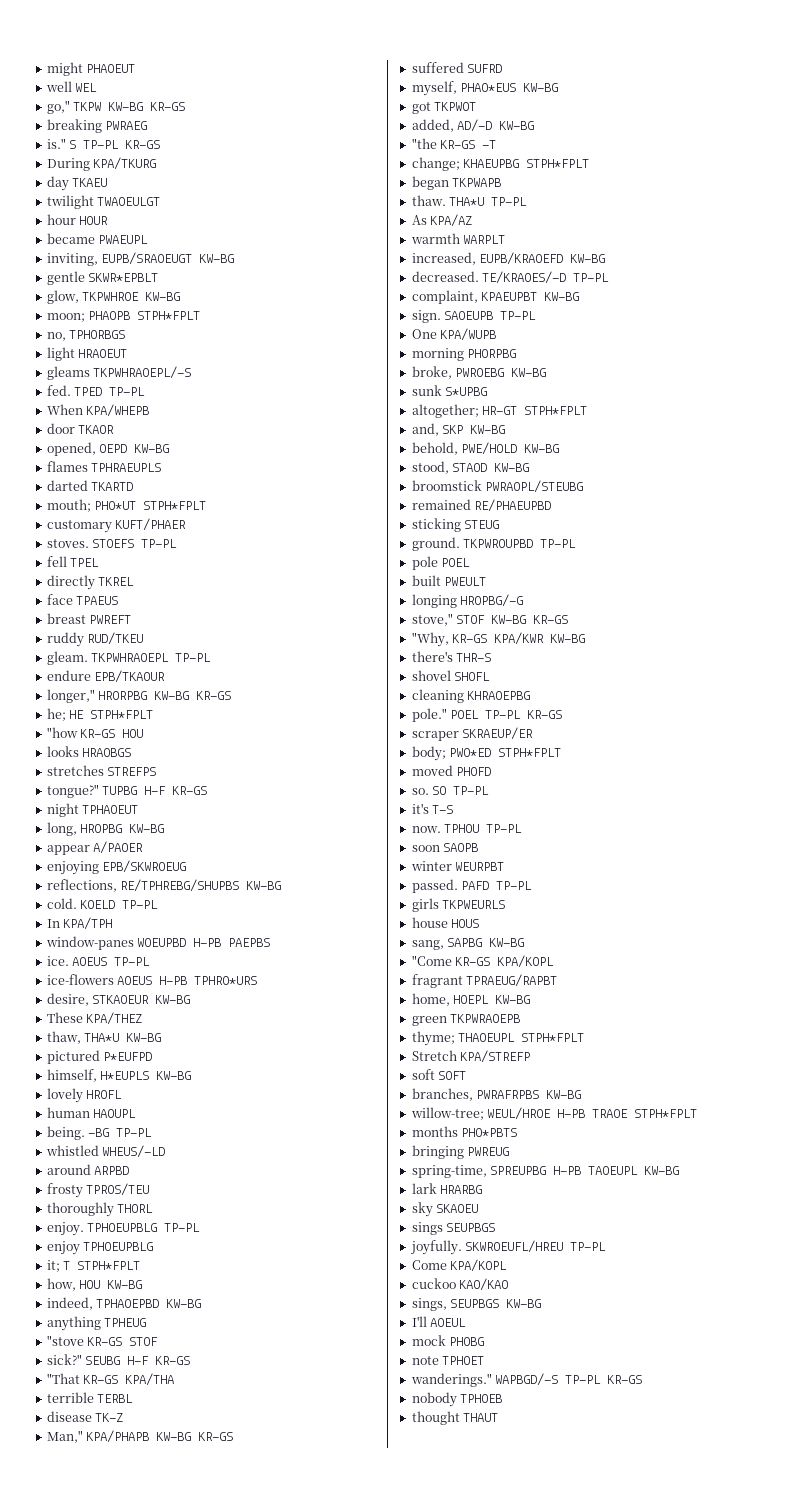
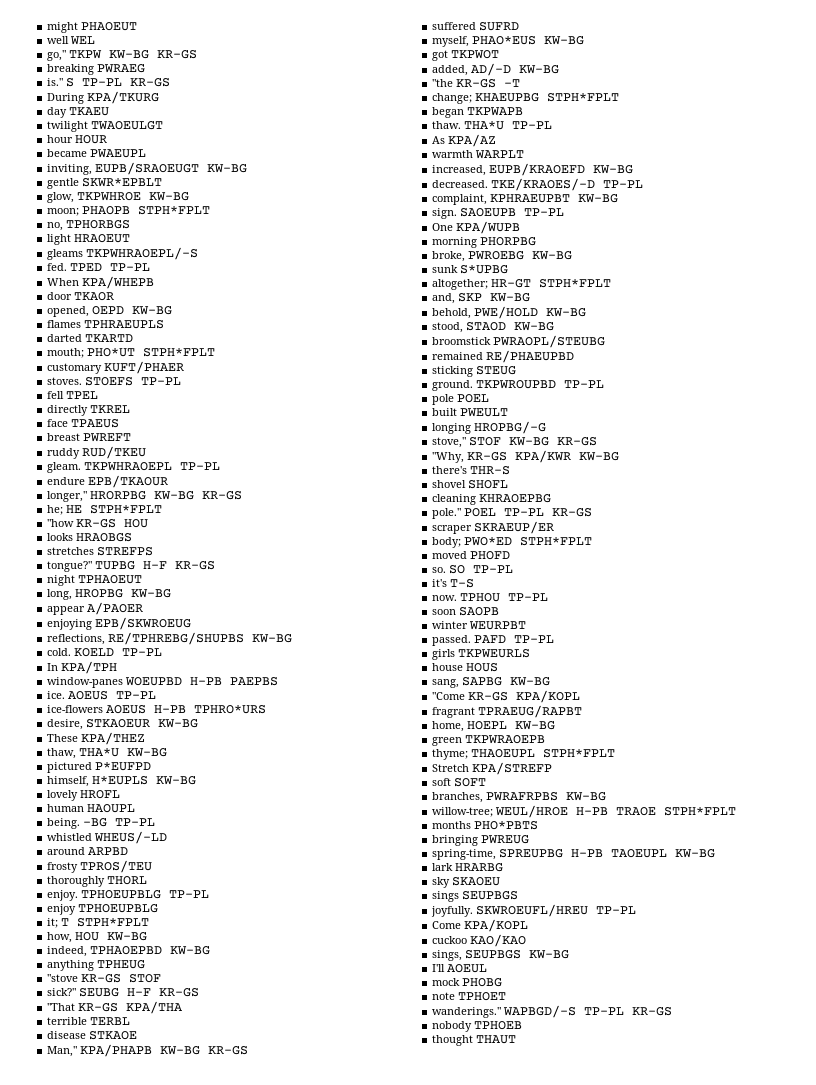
- disease TK-Z
+ disease STKAOE
- TE/KRAOES/-D TP-PL
+ TKE/KRAOES/-D TP-PL
- complaint, KPAEUPBT KW-BG
+ complaint, KPHRAEUPBT KW-BG

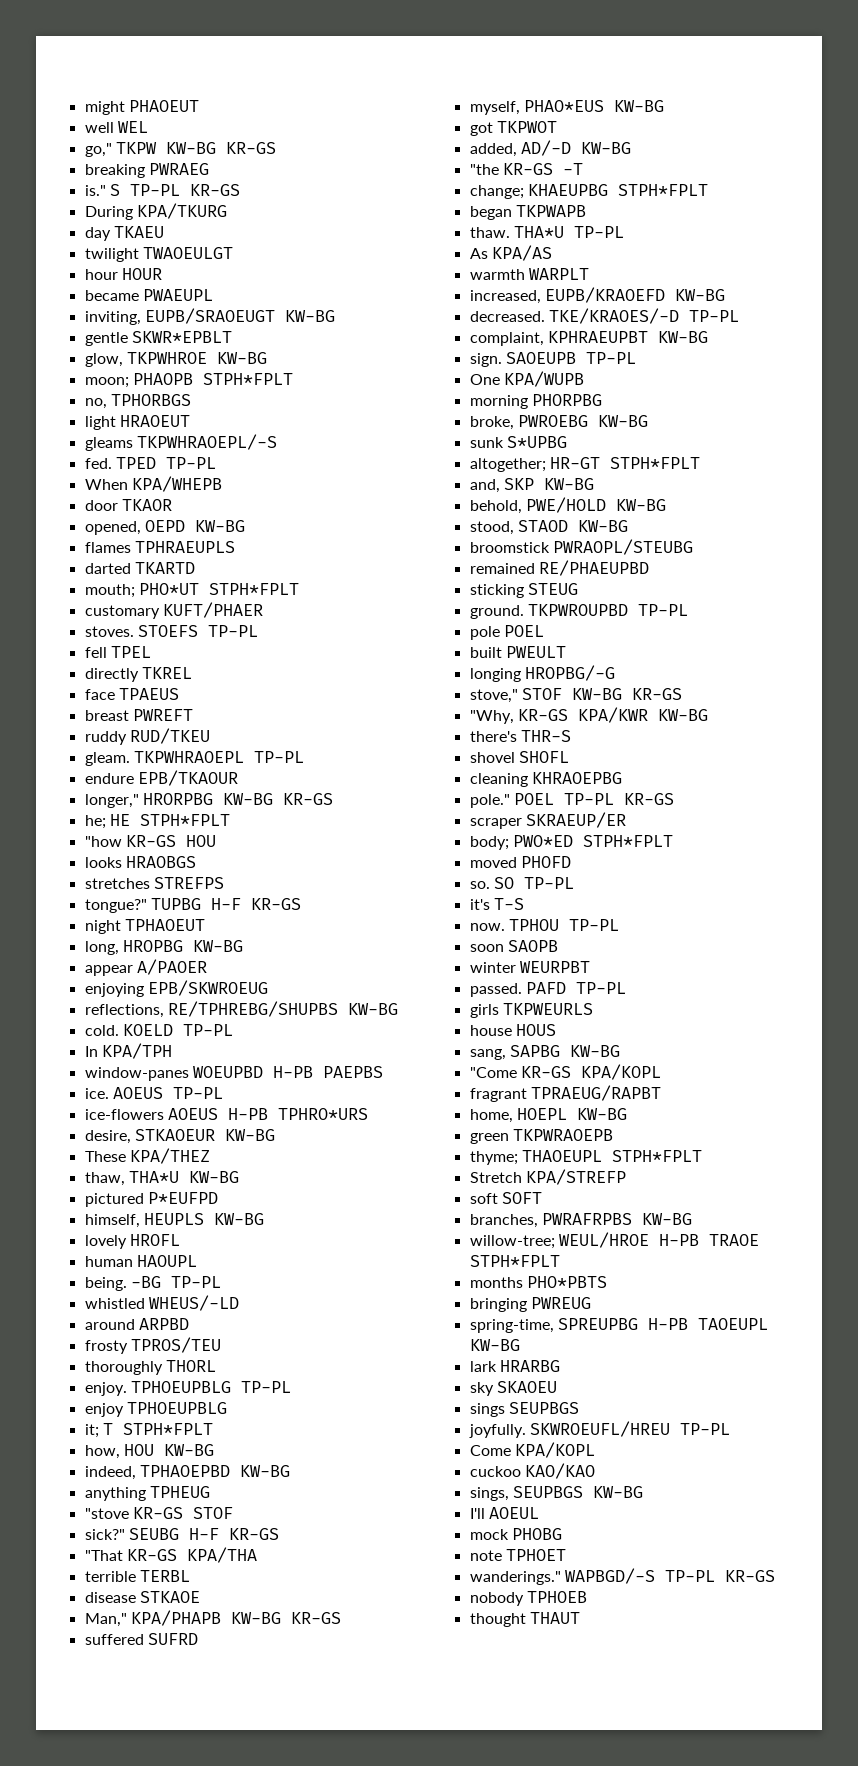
- himself, H*EUPLS KW-BG
+ himself, HEUPLS KW-BG
- As KPA/AZ
+ As KPA/AS

